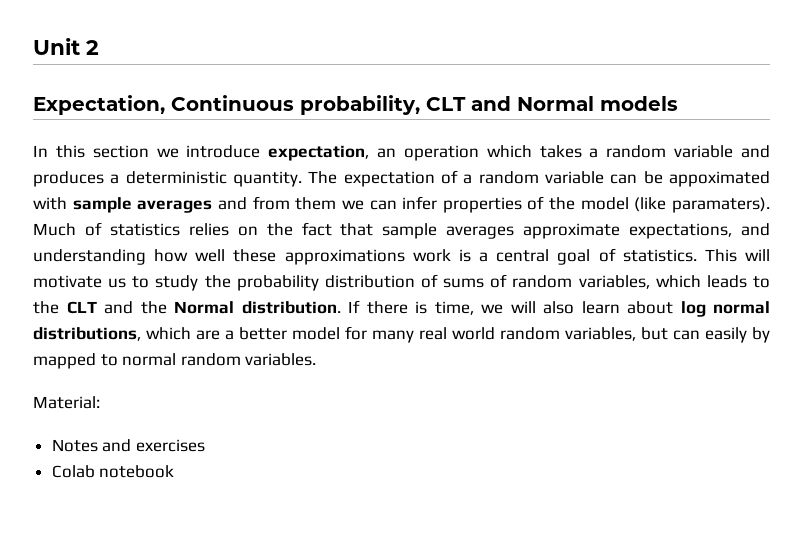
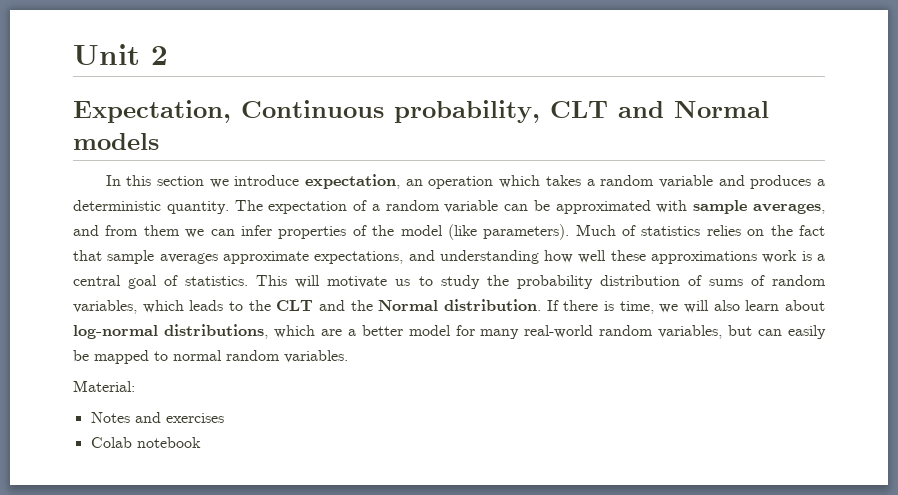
- The expectation of a random variable can be appoximated with sample averages and from them we can infer properties of the model (like paramaters).
+ The expectation of a random variable can be approximated with sample averages, and from them we can infer properties of the model (like parameters).
- If there is time, we will also learn about log normal distributions, which are a better model for many real world random variables, but can easily by mapped to normal random variables.
+ If there is time, we will also learn about log-normal distributions, which are a better model for many real-world random variables, but can easily be mapped to normal random variables.

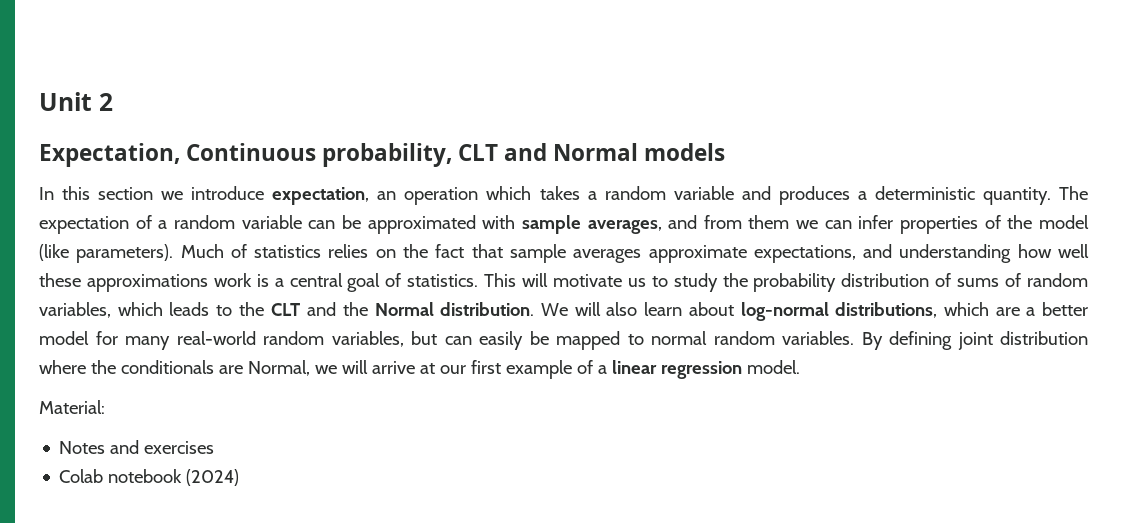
- If there is time, we will also learn about log-normal distributions, which are a better model for many real-world random variables, but can easily be mapped to normal random variables.
+ We will also learn about log-normal distributions, which are a better model for many real-world random variables, but can easily be mapped to normal random variables. By defining joint distribution where the conditionals are Normal, we will arrive at our first example of a linear regression model.
- Colab notebook
+ Colab notebook (2024)

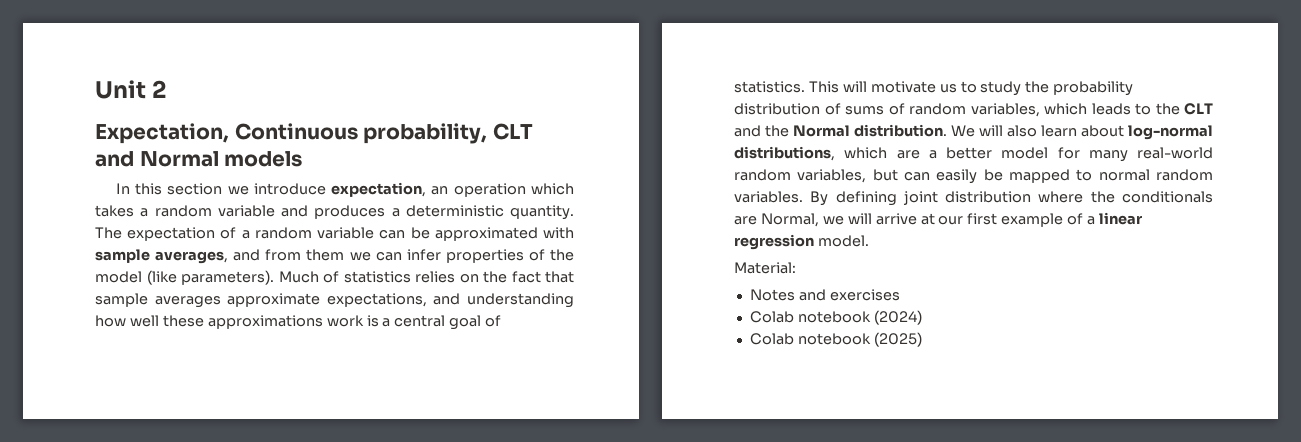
+ Colab notebook (2025)

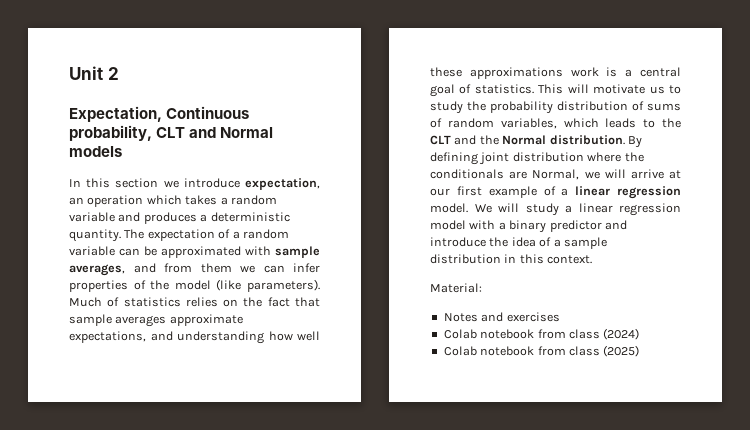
- We will also learn about log-normal distributions, which are a better model for many real-world random variables, but can easily be mapped to normal random variables.
+ We will study a linear regression model with a binary predictor and introduce the idea of a sample distribution in this context.
- Colab notebook (2024)
+ Colab notebook from class (2024)
- Colab notebook (2025)
+ Colab notebook from class (2025)

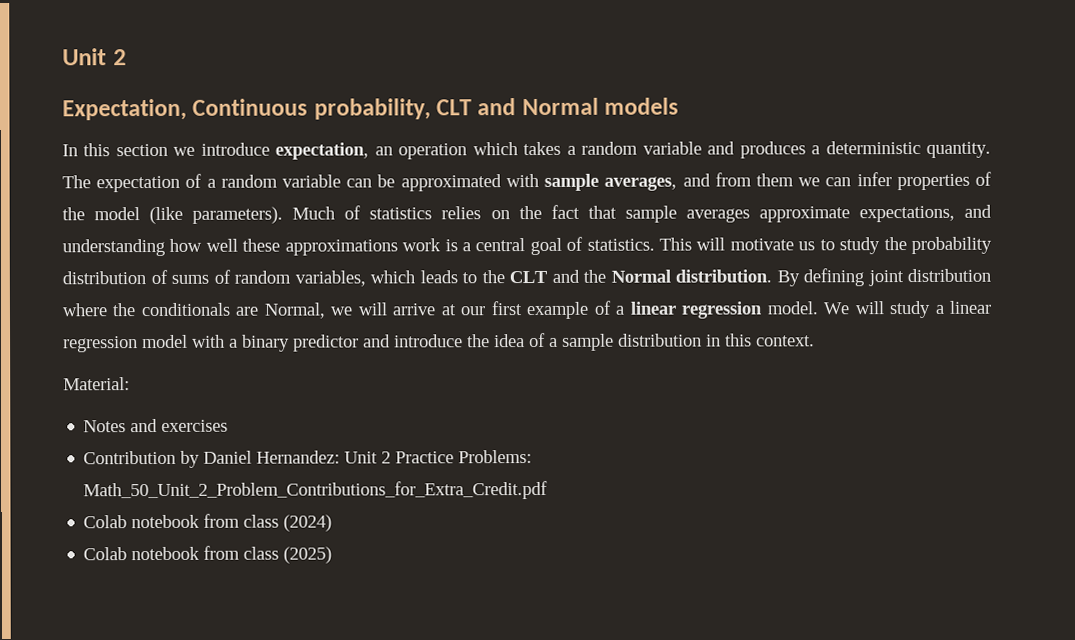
+ Contribution by Daniel Hernandez: Unit 2 Practice Problems: Math_50_Unit_2_Problem_Contributions_for_Extra_Credit.pdf

